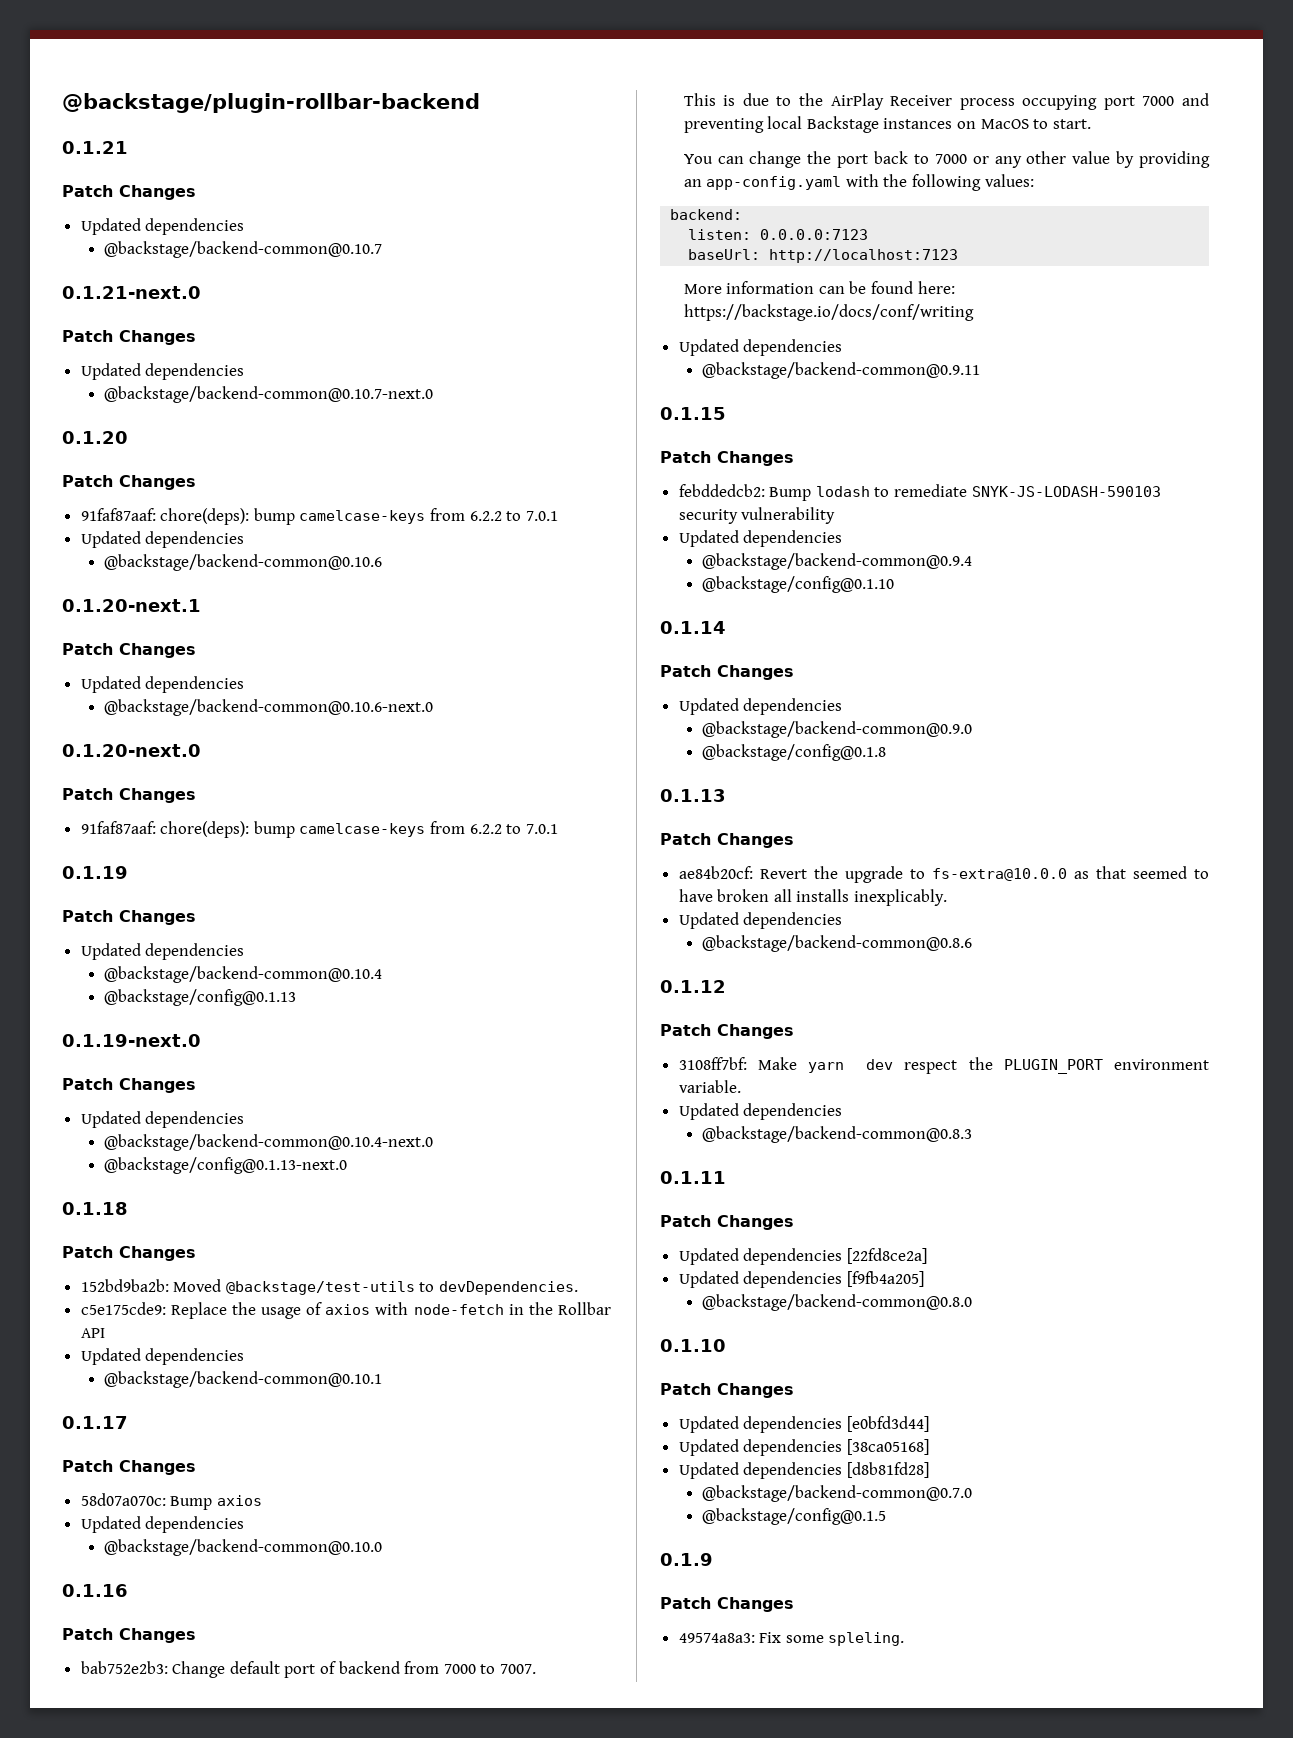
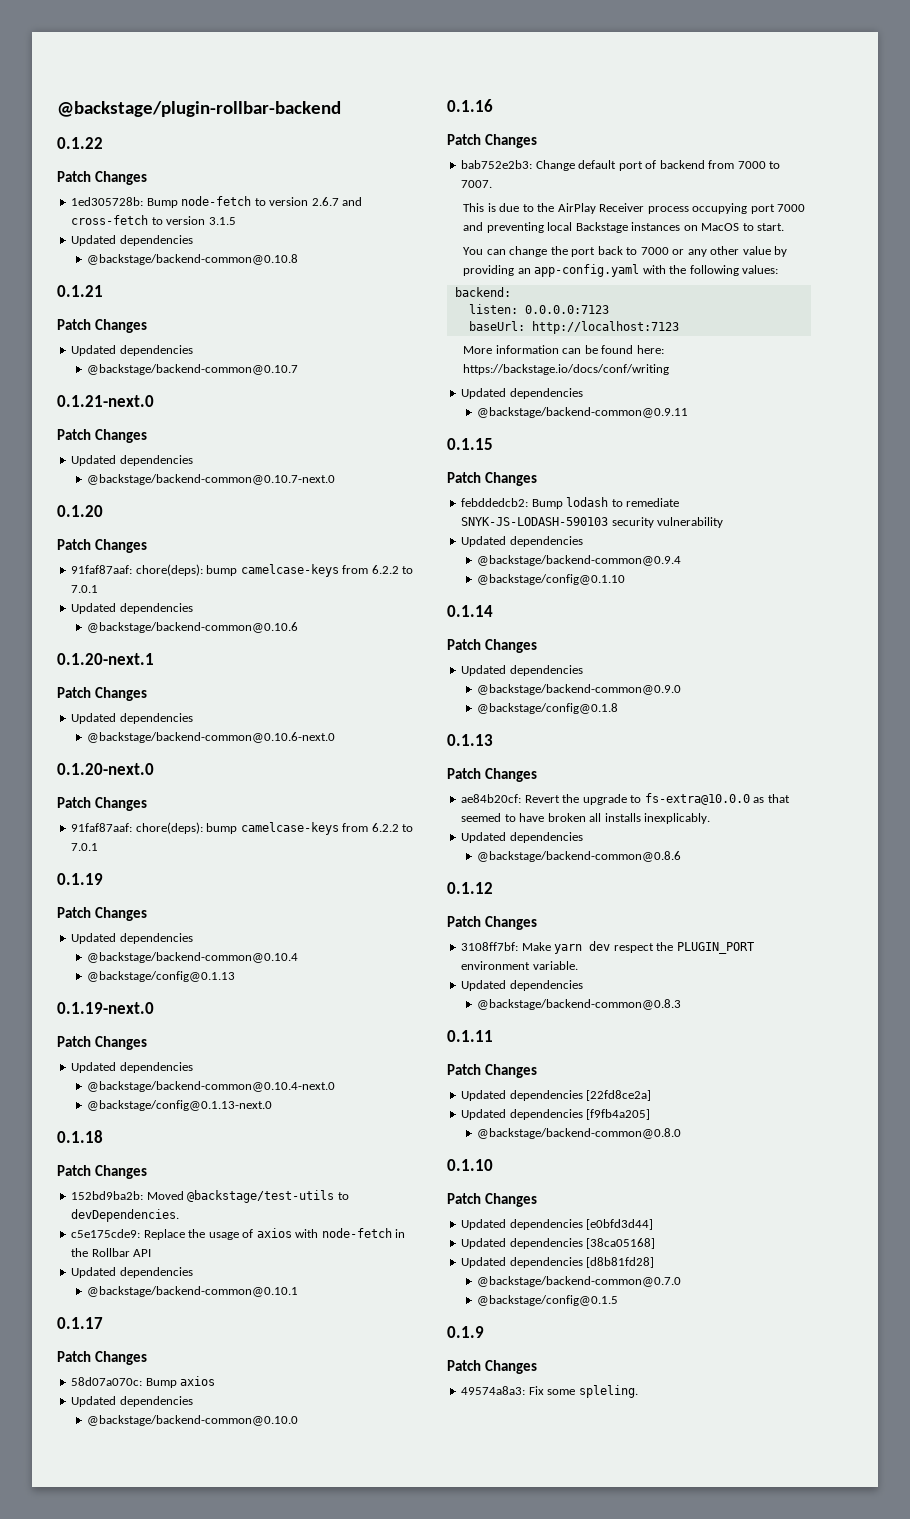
+ 0.1.22
+ Patch Changes
+ 1ed305728b: Bump node-fetch to version 2.6.7 and cross-fetch to version 3.1.5
+ Updated dependencies
+ @backstage/backend-common@0.10.8

